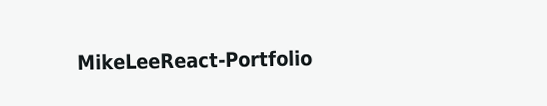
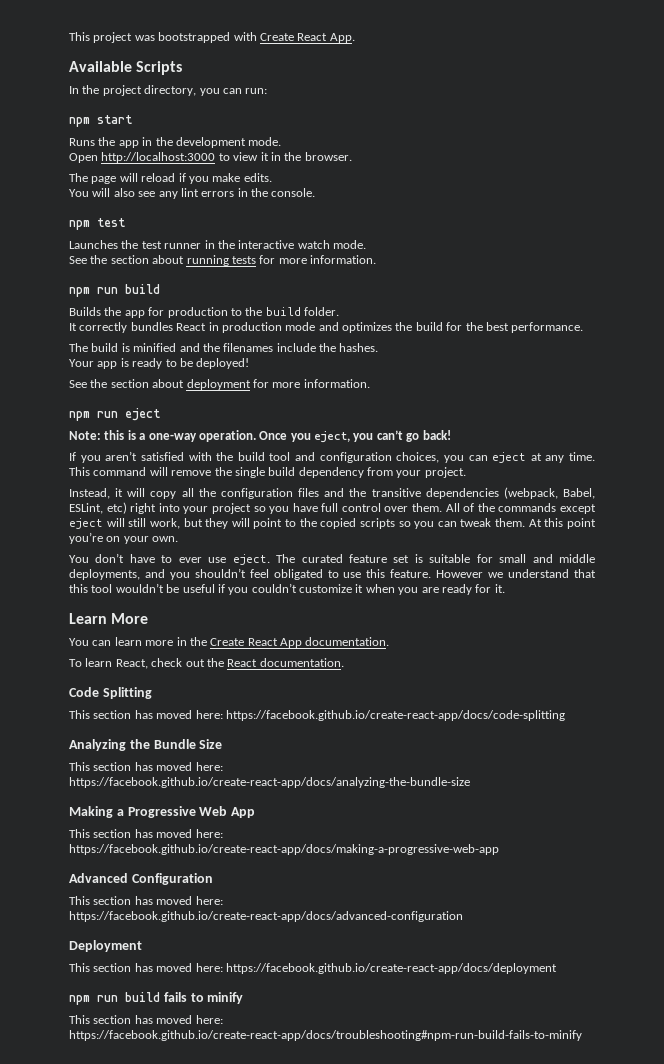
- MikeLeeReact-Portfolio
+ This project was bootstrapped with Create React App.
+ Available Scripts
+ In the project directory, you can run:
+ npm start
+ Runs the app in the development mode.
+ Open http://localhost:3000 to view it in the browser.
+ The page will reload if you make edits.
+ You will also see any lint errors in the console.
+ npm test
+ Launches the test runner in the interactive watch mode.
+ See the section about running tests for more information.
+ npm run build
+ Builds the app for production to the build folder.
+ It correctly bundles React in production mode and optimizes the build for the best performance.
+ The build is minified and the filenames include the hashes.
+ Your app is ready to be deployed!
+ See the section about deployment for more information.
+ npm run eject
+ Note: this is a one-way operation. Once you eject, you can’t go back!
+ If you aren’t satisfied with the build tool and configuration choices, you can eject at any time. This command will remove the single build dependency from your project.
+ Instead, it will copy all the configuration files and the transitive dependencies (webpack, Babel, ESLint, etc) right into your project so you have full control over them. All of the commands except eject will still work, but they will point to the copied scripts so you can tweak them. At this point you’re on your own.
+ You don’t have to ever use eject. The curated feature set is suitable for small and middle deployments, and you shouldn’t feel obligated to use this feature. However we understand that this tool wouldn’t be useful if you couldn’t customize it when you are ready for it.
+ Learn More
+ You can learn more in the Create React App documentation.
+ To learn React, check out the React documentation.
+ Code Splitting
+ This section has moved here: https://facebook.github.io/create-react-app/docs/code-splitting
+ Analyzing the Bundle Size
+ This section has moved here: https://facebook.github.io/create-react-app/docs/analyzing-the-bundle-size
+ Making a Progressive Web App
+ This section has moved here: https://facebook.github.io/create-react-app/docs/making-a-progressive-web-app
+ Advanced Configuration
+ This section has moved here: https://facebook.github.io/create-react-app/docs/advanced-configuration
+ Deployment
+ This section has moved here: https://facebook.github.io/create-react-app/docs/deployment
+ npm run build fails to minify
+ This section has moved here: https://facebook.github.io/create-react-app/docs/troubleshooting#npm-run-build-fails-to-minify

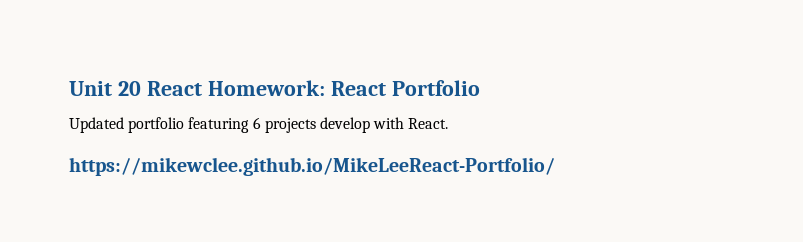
- This project was bootstrapped with Create React App.
- Available Scripts
- In the project directory, you can run:
- npm start
- Runs the app in the development mode.
- Open http://localhost:3000 to view it in the browser.
- The page will reload if you make edits.
- You will also see any lint errors in the console.
- npm test
- Launches the test runner in the interactive watch mode.
- See the section about running tests for more information.
- npm run build
- Builds the app for production to the build folder.
- It correctly bundles React in production mode and optimizes the build for the best performance.
- The build is minified and the filenames include the hashes.
- Your app is ready to be deployed!
- See the section about deployment for more information.
- npm run eject
- Note: this is a one-way operation. Once you eject, you can’t go back!
- If you aren’t satisfied with the build tool and configuration choices, you can eject at any time. This command will remove the single build dependency from your project.
- Instead, it will copy all the configuration files and the transitive dependencies (webpack, Babel, ESLint, etc) right into your project so you have full control over them. All of the commands except eject will still work, but they will point to the copied scripts so you can tweak them. At this point you’re on your own.
- You don’t have to ever use eject. The curated feature set is suitable for small and middle deployments, and you shouldn’t feel obligated to use this feature. However we understand that this tool wouldn’t be useful if you couldn’t customize it when you are ready for it.
- Learn More
- You can learn more in the Create React App documentation.
- To learn React, check out the React documentation.
- Code Splitting
- This section has moved here: https://facebook.github.io/create-react-app/docs/code-splitting
- Analyzing the Bundle Size
- This section has moved here: https://facebook.github.io/create-react-app/docs/analyzing-the-bundle-size
- Making a Progressive Web App
- This section has moved here: https://facebook.github.io/create-react-app/docs/making-a-progressive-web-app
- Advanced Configuration
- This section has moved here: https://facebook.github.io/create-react-app/docs/advanced-configuration
- Deployment
- This section has moved here: https://facebook.github.io/create-react-app/docs/deployment
- npm run build fails to minify
- This section has moved here: https://facebook.github.io/create-react-app/docs/troubleshooting#npm-run-build-fails-to-minify
+ Unit 20 React Homework: React Portfolio
+ Updated portfolio featuring 6 projects develop with React.
+ https://mikewclee.github.io/MikeLeeReact-Portfolio/

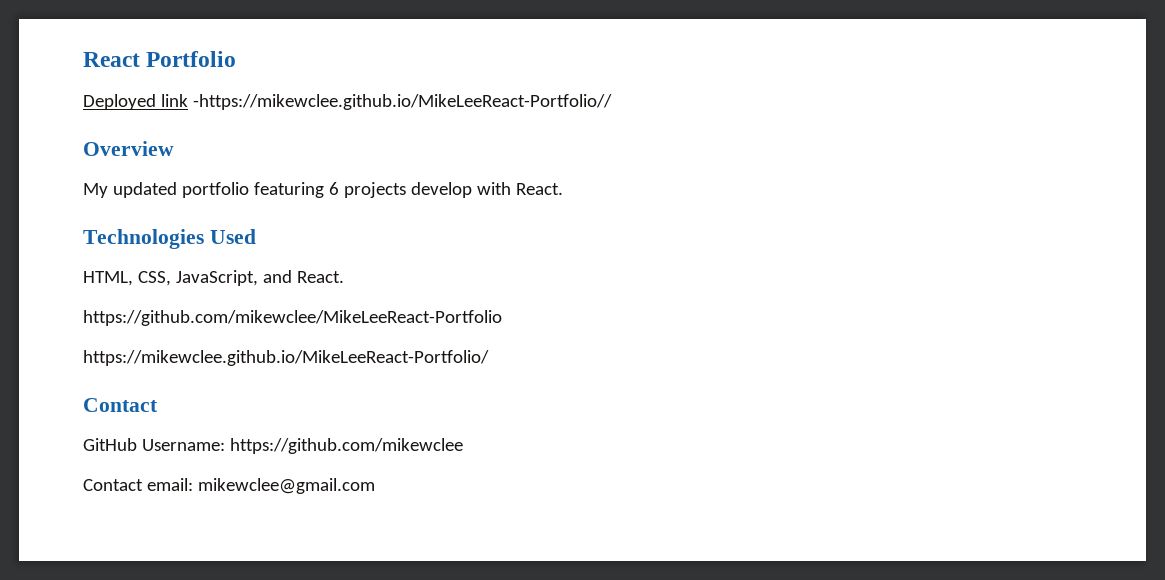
- Unit 20 React Homework: React Portfolio
- Updated portfolio featuring 6 projects develop with React.
+ React Portfolio
+ Deployed link -https://mikewclee.github.io/MikeLeeReact-Portfolio//
+ Overview
+ My updated portfolio featuring 6 projects develop with React.
+ Technologies Used
+ HTML, CSS, JavaScript, and React.
+ https://github.com/mikewclee/MikeLeeReact-Portfolio
  https://mikewclee.github.io/MikeLeeReact-Portfolio/
+ Contact
+ GitHub Username: https://github.com/mikewclee
+ Contact email: mikewclee@gmail.com

